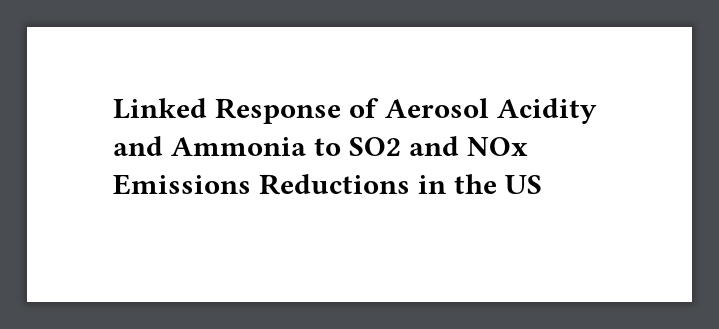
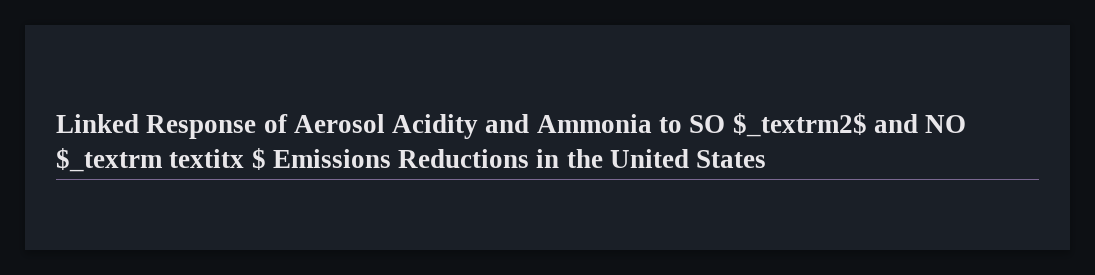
- Linked Response of Aerosol Acidity and Ammonia to SO2 and NOx Emissions Reductions in the US
+ Linked Response of Aerosol Acidity and Ammonia to SO $_textrm2$ and NO $_textrm textitx $ Emissions Reductions in the United States

